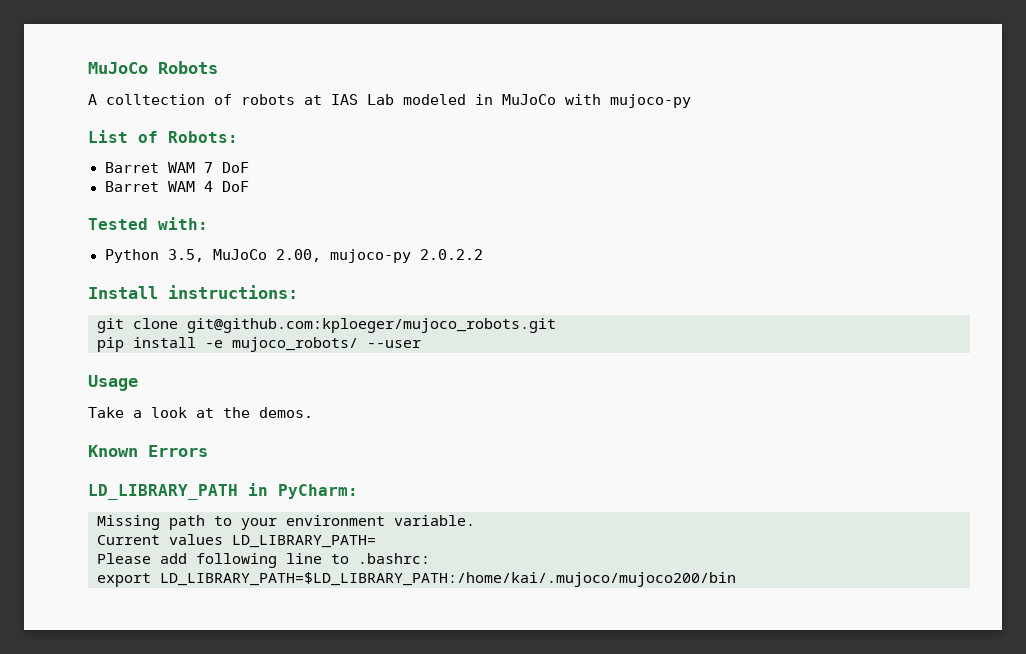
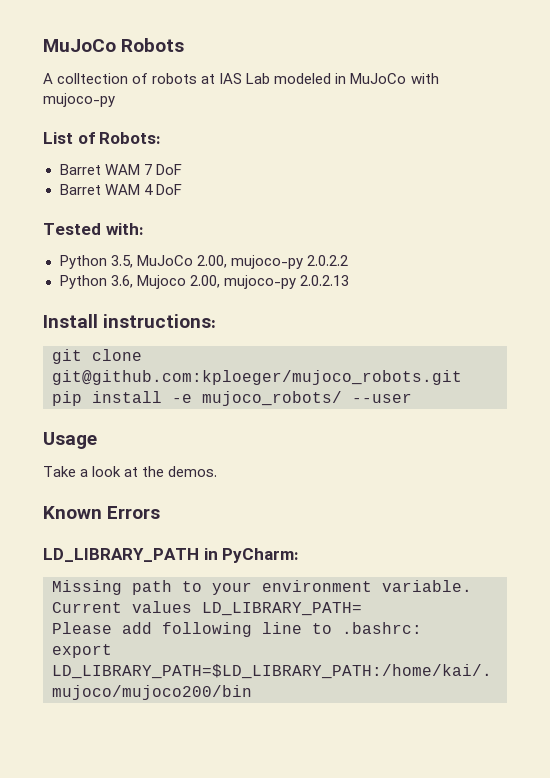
+ Python 3.6, Mujoco 2.00, mujoco-py 2.0.2.13

